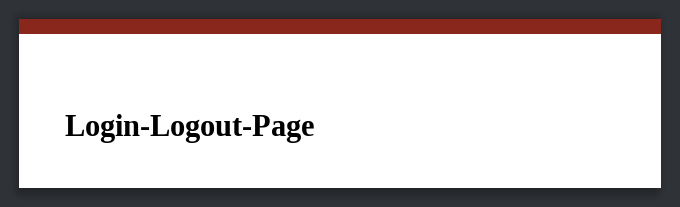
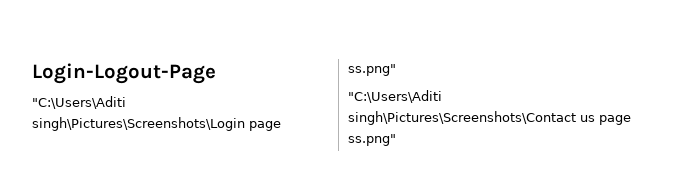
+ "C:\Users\Aditi singh\Pictures\Screenshots\Login page ss.png"
+ "C:\Users\Aditi singh\Pictures\Screenshots\Contact us page ss.png"

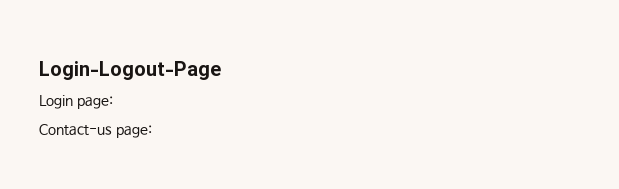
- "C:\Users\Aditi singh\Pictures\Screenshots\Login page ss.png"
- "C:\Users\Aditi singh\Pictures\Screenshots\Contact us page ss.png"
+ Login page:
+ Contact-us page:

